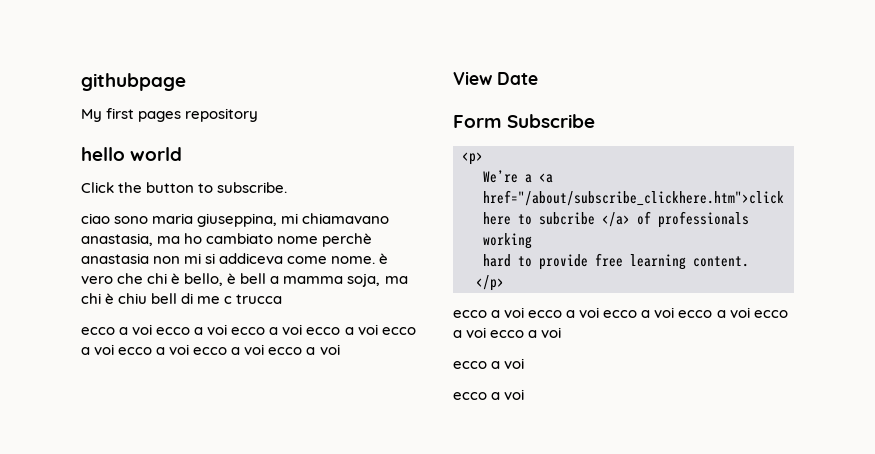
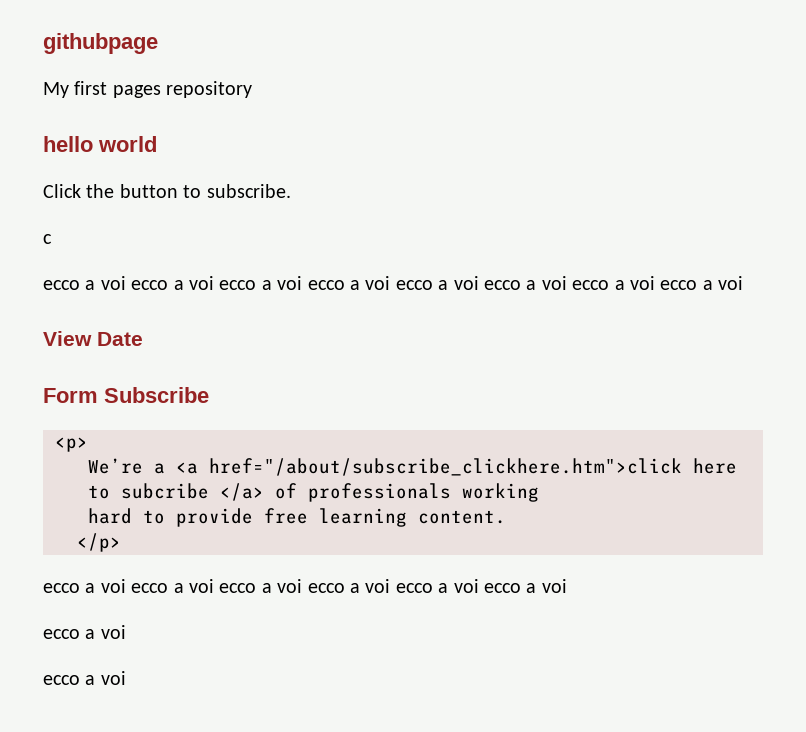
- ciao sono maria giuseppina, mi chiamavano anastasia, ma ho cambiato nome perchè anastasia non mi si addiceva come nome. è vero che chi è bello, è bell a mamma soja, ma chi è chiu bell di me c trucca
+ c

